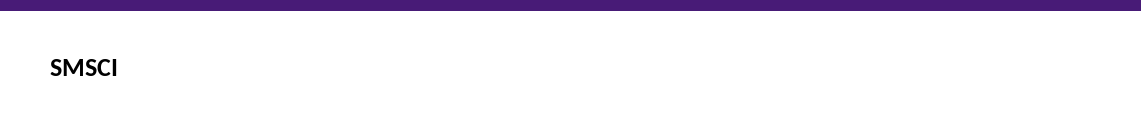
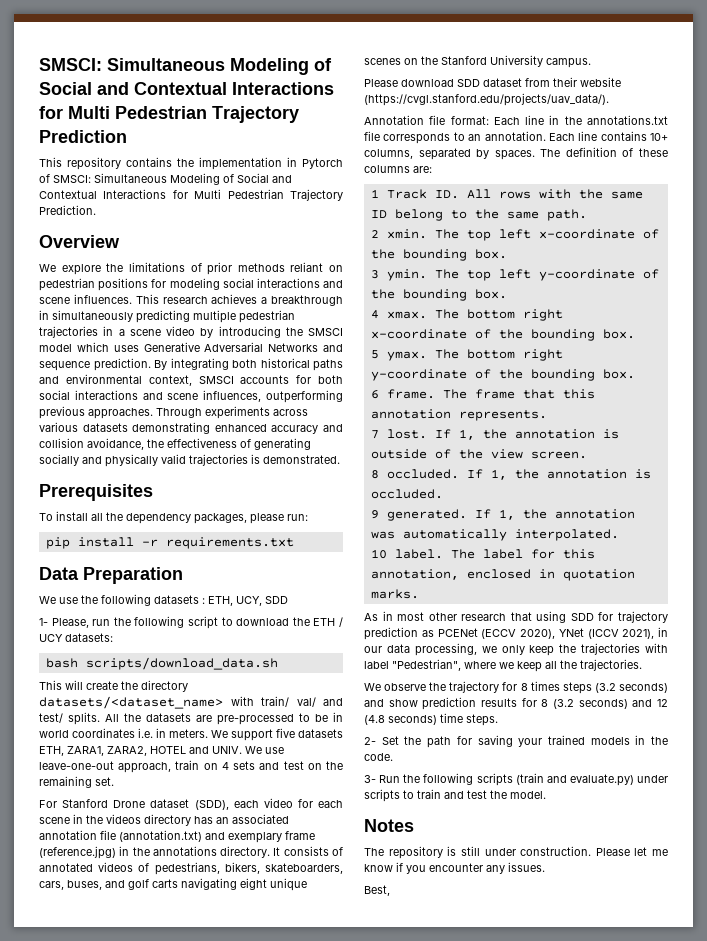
- SMSCI
+ SMSCI: Simultaneous Modeling of Social and Contextual Interactions for Multi Pedestrian Trajectory Prediction
+ This repository contains the implementation in Pytorch of SMSCI: Simultaneous Modeling of Social and Contextual Interactions for Multi Pedestrian Trajectory Prediction.
+ Overview
+ We explore the limitations of prior methods reliant on pedestrian positions for modeling social interactions and scene influences. This research achieves a breakthrough in simultaneously predicting multiple pedestrian trajectories in a scene video by introducing the SMSCI model which uses Generative Adversarial Networks and sequence prediction. By integrating both historical paths and environmental context, SMSCI accounts for both social interactions and scene influences, outperforming previous approaches. Through experiments across various datasets demonstrating enhanced accuracy and collision avoidance, the effectiveness of generating socially and physically valid trajectories is demonstrated.
+ Prerequisites
+ To install all the dependency packages, please run:
+ pip install -r requirements.txt
+ Data Preparation
+ We use the following datasets : ETH, UCY, SDD
+ 1- Please, run the following script to download the ETH / UCY datasets:
+ bash scripts/download_data.sh
+ This will create the directory datasets/<dataset_name> with train/ val/ and test/ splits. All the datasets are pre-processed to be in world coordinates i.e. in meters. We support five datasets ETH, ZARA1, ZARA2, HOTEL and UNIV. We use leave-one-out approach, train on 4 sets and test on the remaining set.
+ For Stanford Drone dataset (SDD), each video for each scene in the videos directory has an associated annotation file (annotation.txt) and exemplary frame (reference.jpg) in the annotations directory. It consists of annotated videos of pedestrians, bikers, skateboarders, cars, buses, and golf carts navigating eight unique scenes on the Stanford University campus.
+ Please download SDD dataset from their website (https://cvgl.stanford.edu/projects/uav_data/).
+ Annotation file format: Each line in the annotations.txt file corresponds to an annotation. Each line contains 10+ columns, separated by spaces. The definition of these columns are:
+ 1 Track ID. All rows with the same ID belong to the same path.
+ 2 xmin. The top left x-coordinate of the bounding box.
+ 3 ymin. The top left y-coordinate of the bounding box.
+ 4 xmax. The bottom right x-coordinate of the bounding box.
+ 5 ymax. The bottom right y-coordinate of the bounding box.
+ 6 frame. The frame that this annotation represents.
+ 7 lost. If 1, the annotation is outside of the view screen.
+ 8 occluded. If 1, the annotation is occluded.
+ 9 generated. If 1, the annotation was automatically interpolated.
+ 10 label. The label for this annotation, enclosed in quotation marks.
+ As in most other research that using SDD for trajectory prediction as PCENet (ECCV 2020), YNet (ICCV 2021), in our data processing, we only keep the trajectories with label "Pedestrian", where we keep all the trajectories.
+ We observe the trajectory for 8 times steps (3.2 seconds) and show prediction results for 8 (3.2 seconds) and 12 (4.8 seconds) time steps.
+ 2- Set the path for saving your trained models in the code.
+ 3- Run the following scripts (train and evaluate.py) under scripts to train and test the model.
+ Notes
+ The repository is still under construction. Please let me know if you encounter any issues.
+ Best,

